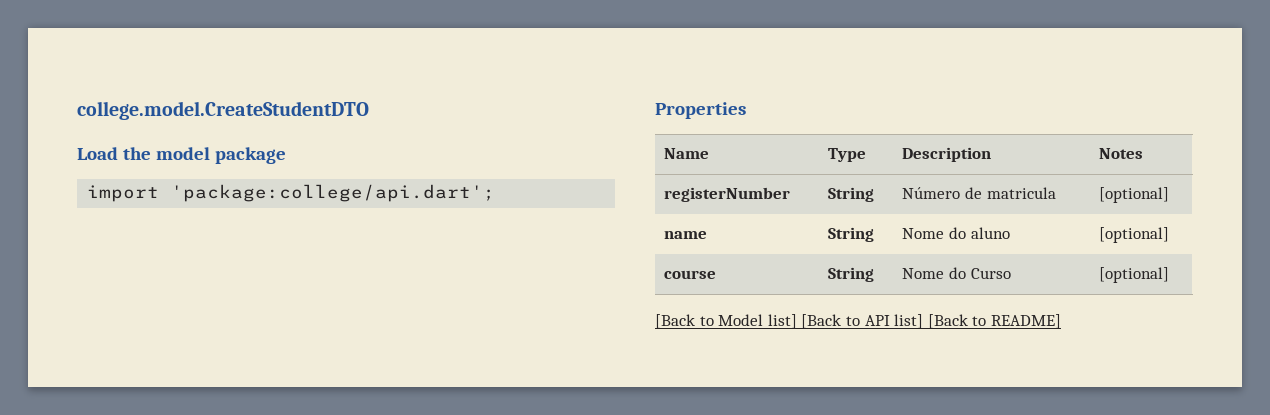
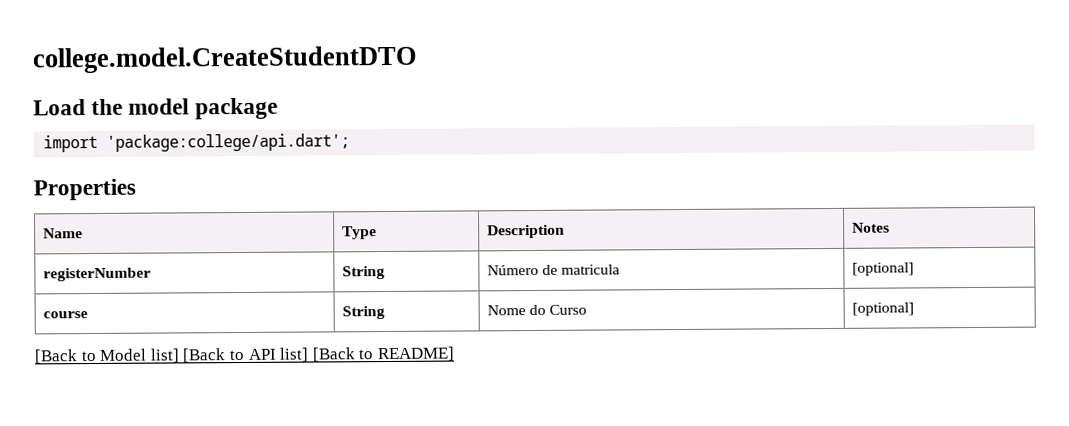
- name | String | Nome do aluno | [optional]

